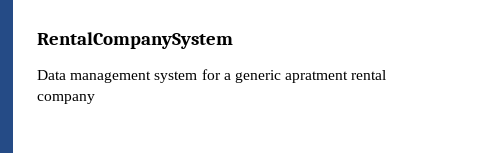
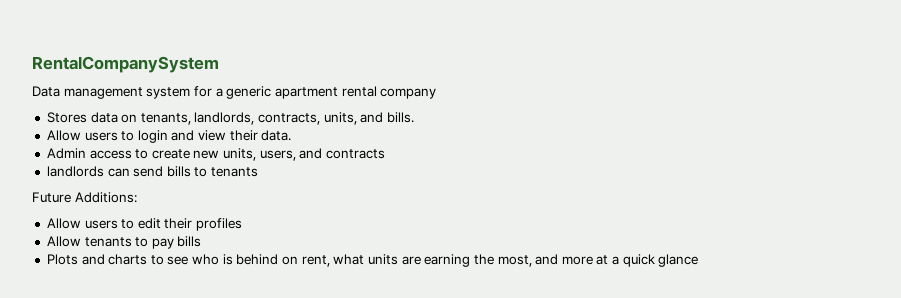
- Data management system for a generic apratment rental company
+ Data management system for a generic apartment rental company
+ Stores data on tenants, landlords, contracts, units, and bills.
+ Allow users to login and view their data.
+ Admin access to create new units, users, and contracts
+ landlords can send bills to tenants
+ Future Additions:
+ Allow users to edit their profiles
+ Allow tenants to pay bills
+ Plots and charts to see who is behind on rent, what units are earning the most, and more at a quick glance

